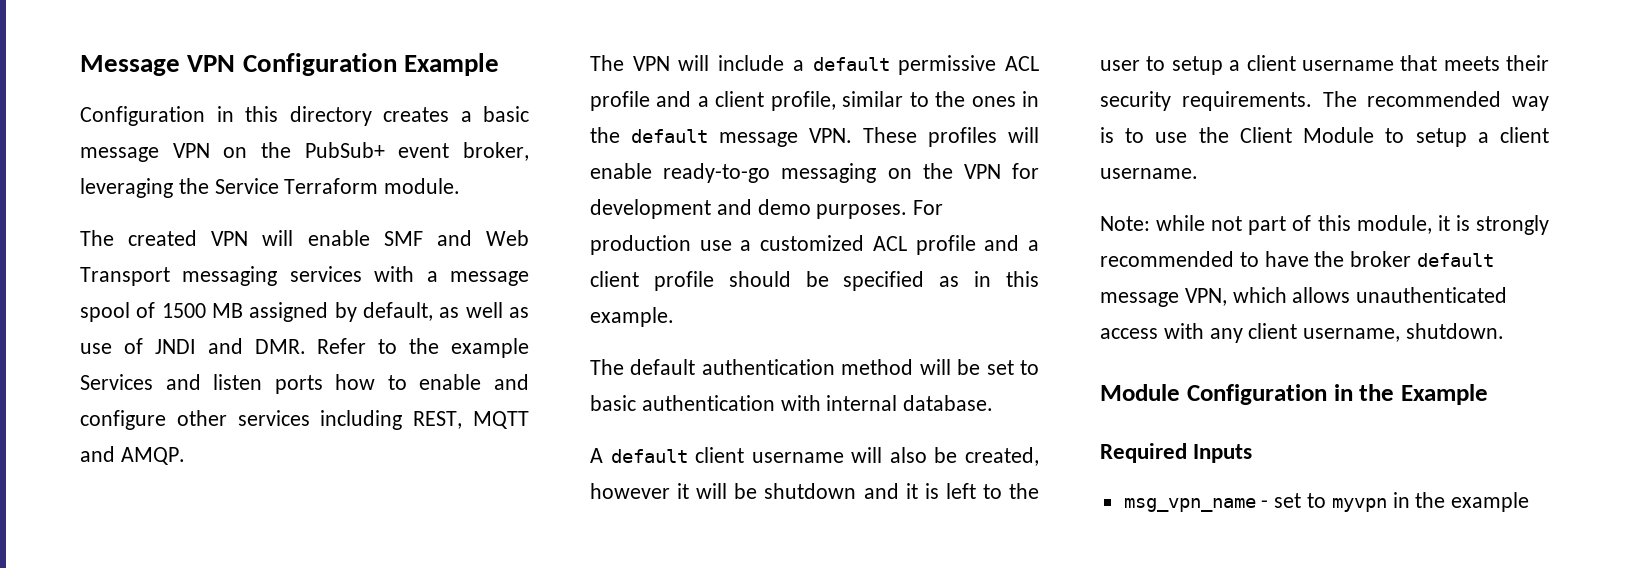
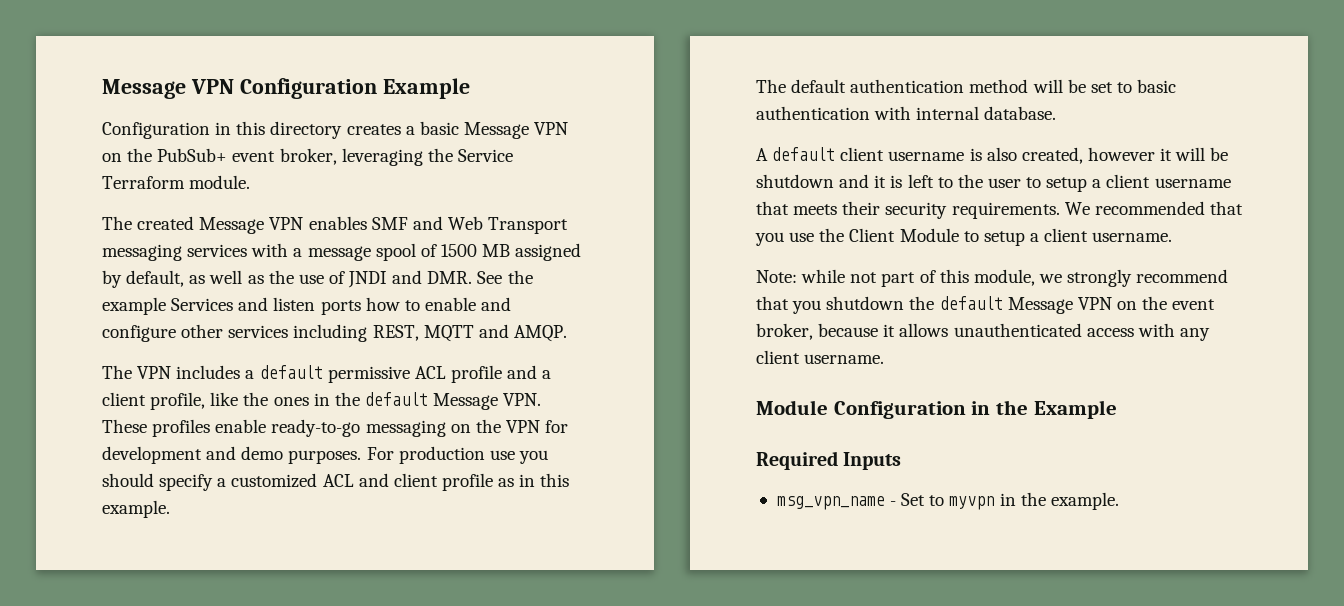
- Configuration in this directory creates a basic message VPN on the PubSub+ event broker, leveraging the Service Terraform module.
+ Configuration in this directory creates a basic Message VPN on the PubSub+ event broker, leveraging the Service Terraform module.
- The created VPN will enable SMF and Web Transport messaging services with a message spool of 1500 MB assigned by default, as well as use of JNDI and DMR. Refer to the example Services and listen ports how to enable and configure other services including REST, MQTT and AMQP.
+ The created Message VPN enables SMF and Web Transport messaging services with a message spool of 1500 MB assigned by default, as well as the use of JNDI and DMR. See the example Services and listen ports how to enable and configure other services including REST, MQTT and AMQP.
- The VPN will include a default permissive ACL profile and a client profile, similar to the ones in the default message VPN. These profiles will enable ready-to-go messaging on the VPN for development and demo purposes.
+ The VPN includes a default permissive ACL profile and a client profile, like the ones in the default Message VPN. These profiles enable ready-to-go messaging on the VPN for development and demo purposes.
- For production use a customized ACL profile and a client profile should be specified as in this example.
+ For production use you should specify a customized ACL and client profile as in this example.
- A default client username will also be created, however it will be shutdown and it is left to the user to setup a client username that meets their security requirements.
+ A default client username is also created, however it will be shutdown and it is left to the user to setup a client username that meets their security requirements.
- The recommended way is to use the Client Module to setup a client username.
+ We recommended that you use the Client Module to setup a client username.
- Note: while not part of this module, it is strongly recommended to have the broker default message VPN, which allows unauthenticated access with any client username, shutdown.
+ Note: while not part of this module, we strongly recommend that you shutdown the default Message VPN on the event broker, because it allows unauthenticated access with any client username.
- msg_vpn_name - set to myvpn in the example
+ msg_vpn_name - Set to myvpn in the example.

